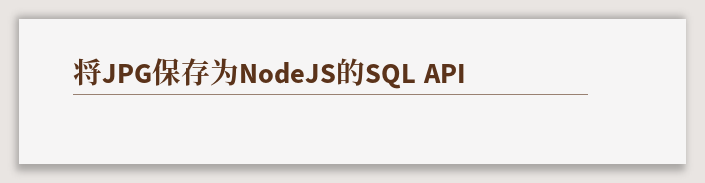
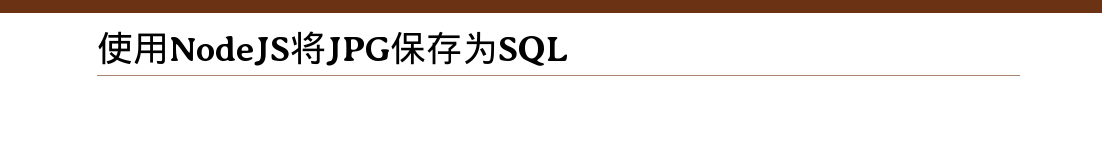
- 将JPG保存为NodeJS的SQL API
+ 使用NodeJS将JPG保存为SQL

